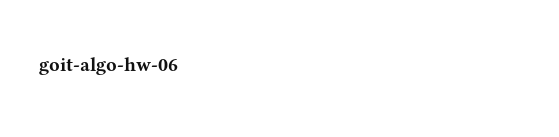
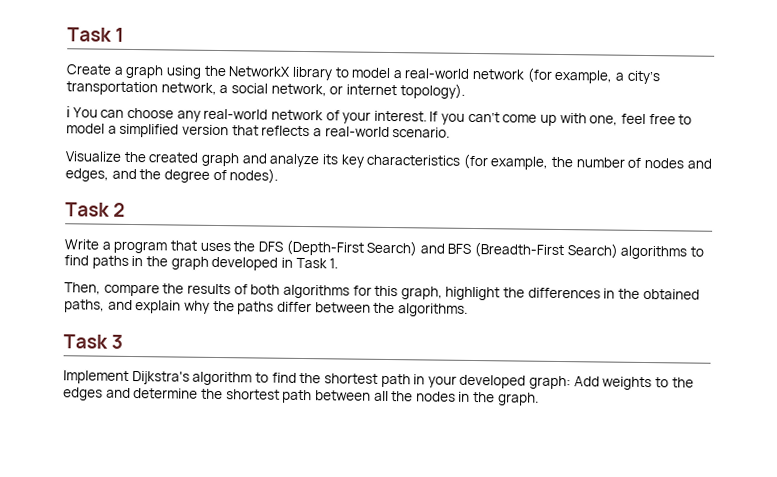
- goit-algo-hw-06
+ Task 1
+ Create a graph using the NetworkX library to model a real-world network (for example, a city’s transportation network, a social network, or internet topology).
+ ℹ You can choose any real-world network of your interest. If you can’t come up with one, feel free to model a simplified version that reflects a real-world scenario.
+ Visualize the created graph and analyze its key characteristics (for example, the number of nodes and edges, and the degree of nodes).
+ Task 2
+ Write a program that uses the DFS (Depth-First Search) and BFS (Breadth-First Search) algorithms to find paths in the graph developed in Task 1.
+ Then, compare the results of both algorithms for this graph, highlight the differences in the obtained paths, and explain why the paths differ between the algorithms.
+ Task 3
+ Implement Dijkstra's algorithm to find the shortest path in your developed graph: Add weights to the edges and determine the shortest path between all the nodes in the graph.

